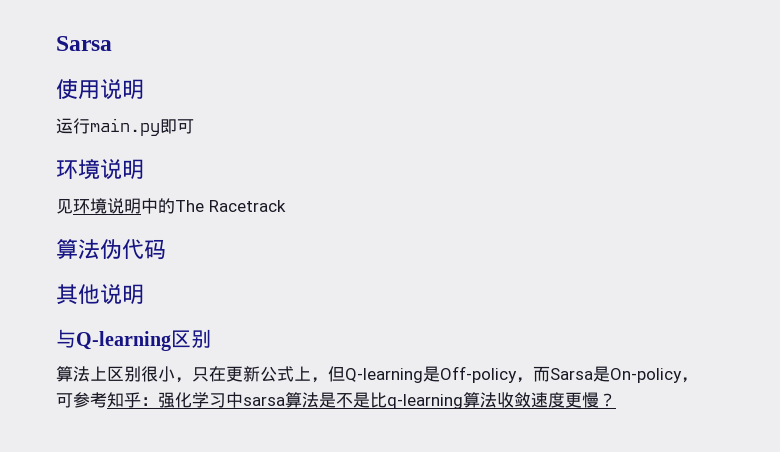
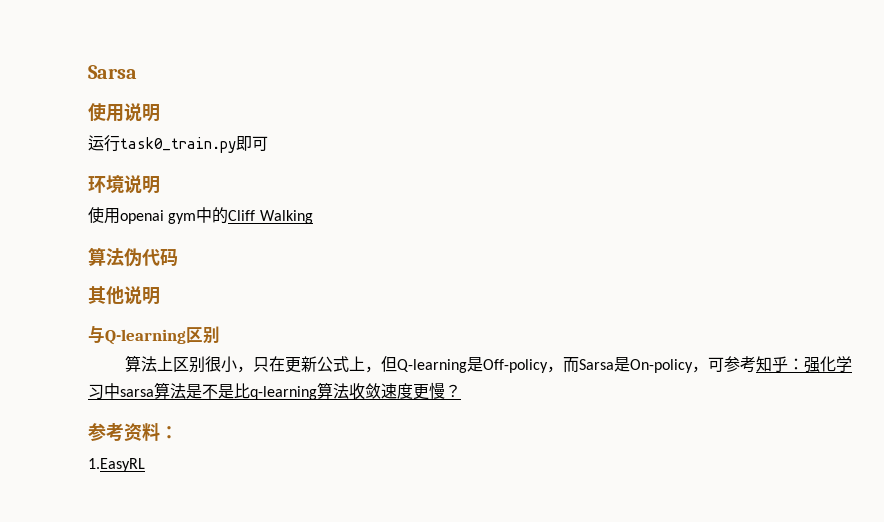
- 运行main.py即可
+ 运行task0_train.py即可
- 见环境说明中的The Racetrack
+ 使用openai gym中的Cliff Walking
+ 参考资料：
+ 1.EasyRL

